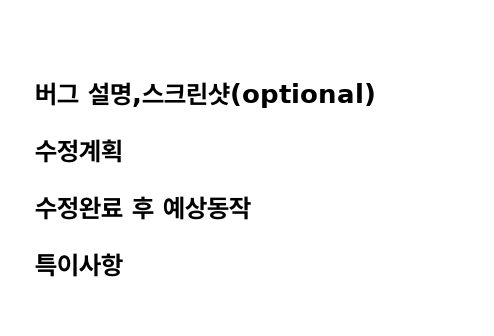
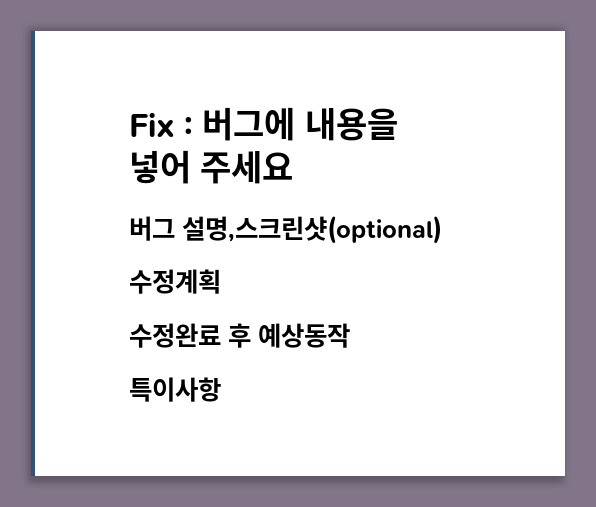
+ Fix : 버그에 내용을 넣어 주세요

